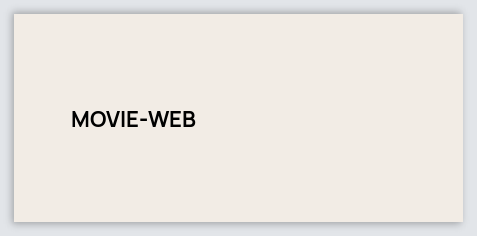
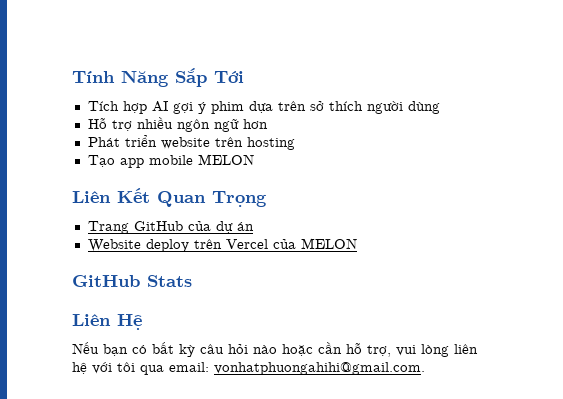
- MOVIE-WEB
+ Tính Năng Sắp Tới
+ Tích hợp AI gợi ý phim dựa trên sở thích người dùng
+ Hỗ trợ nhiều ngôn ngữ hơn
+ Phát triển website trên hosting
+ Tạo app mobile MELON
+ Liên Kết Quan Trọng
+ Trang GitHub của dự án
+ Website deploy trên Vercel của MELON
+ GitHub Stats
+ Liên Hệ
+ Nếu bạn có bất kỳ câu hỏi nào hoặc cần hỗ trợ, vui lòng liên hệ với tôi qua email: vonhatphuongahihi@gmail.com.

